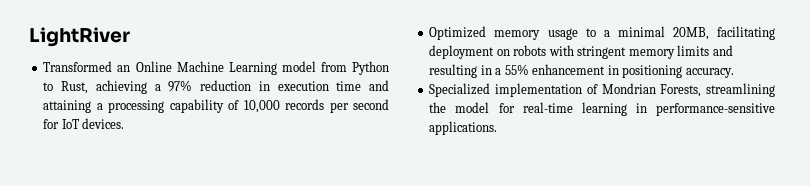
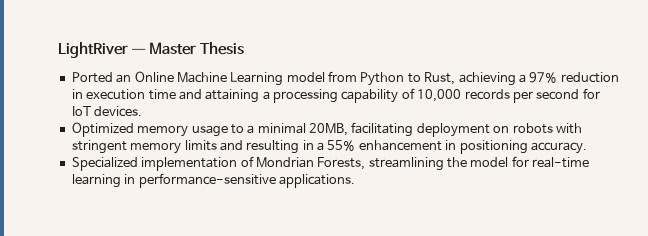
- LightRiver
- Transformed an Online Machine Learning model from Python to Rust, achieving a 97% reduction in execution time and attaining a processing capability of 10,000 records per second for IoT devices.
+ LightRiver — Master Thesis
+ Ported an Online Machine Learning model from Python to Rust, achieving a 97% reduction in execution time and attaining a processing capability of 10,000 records per second for IoT devices.

